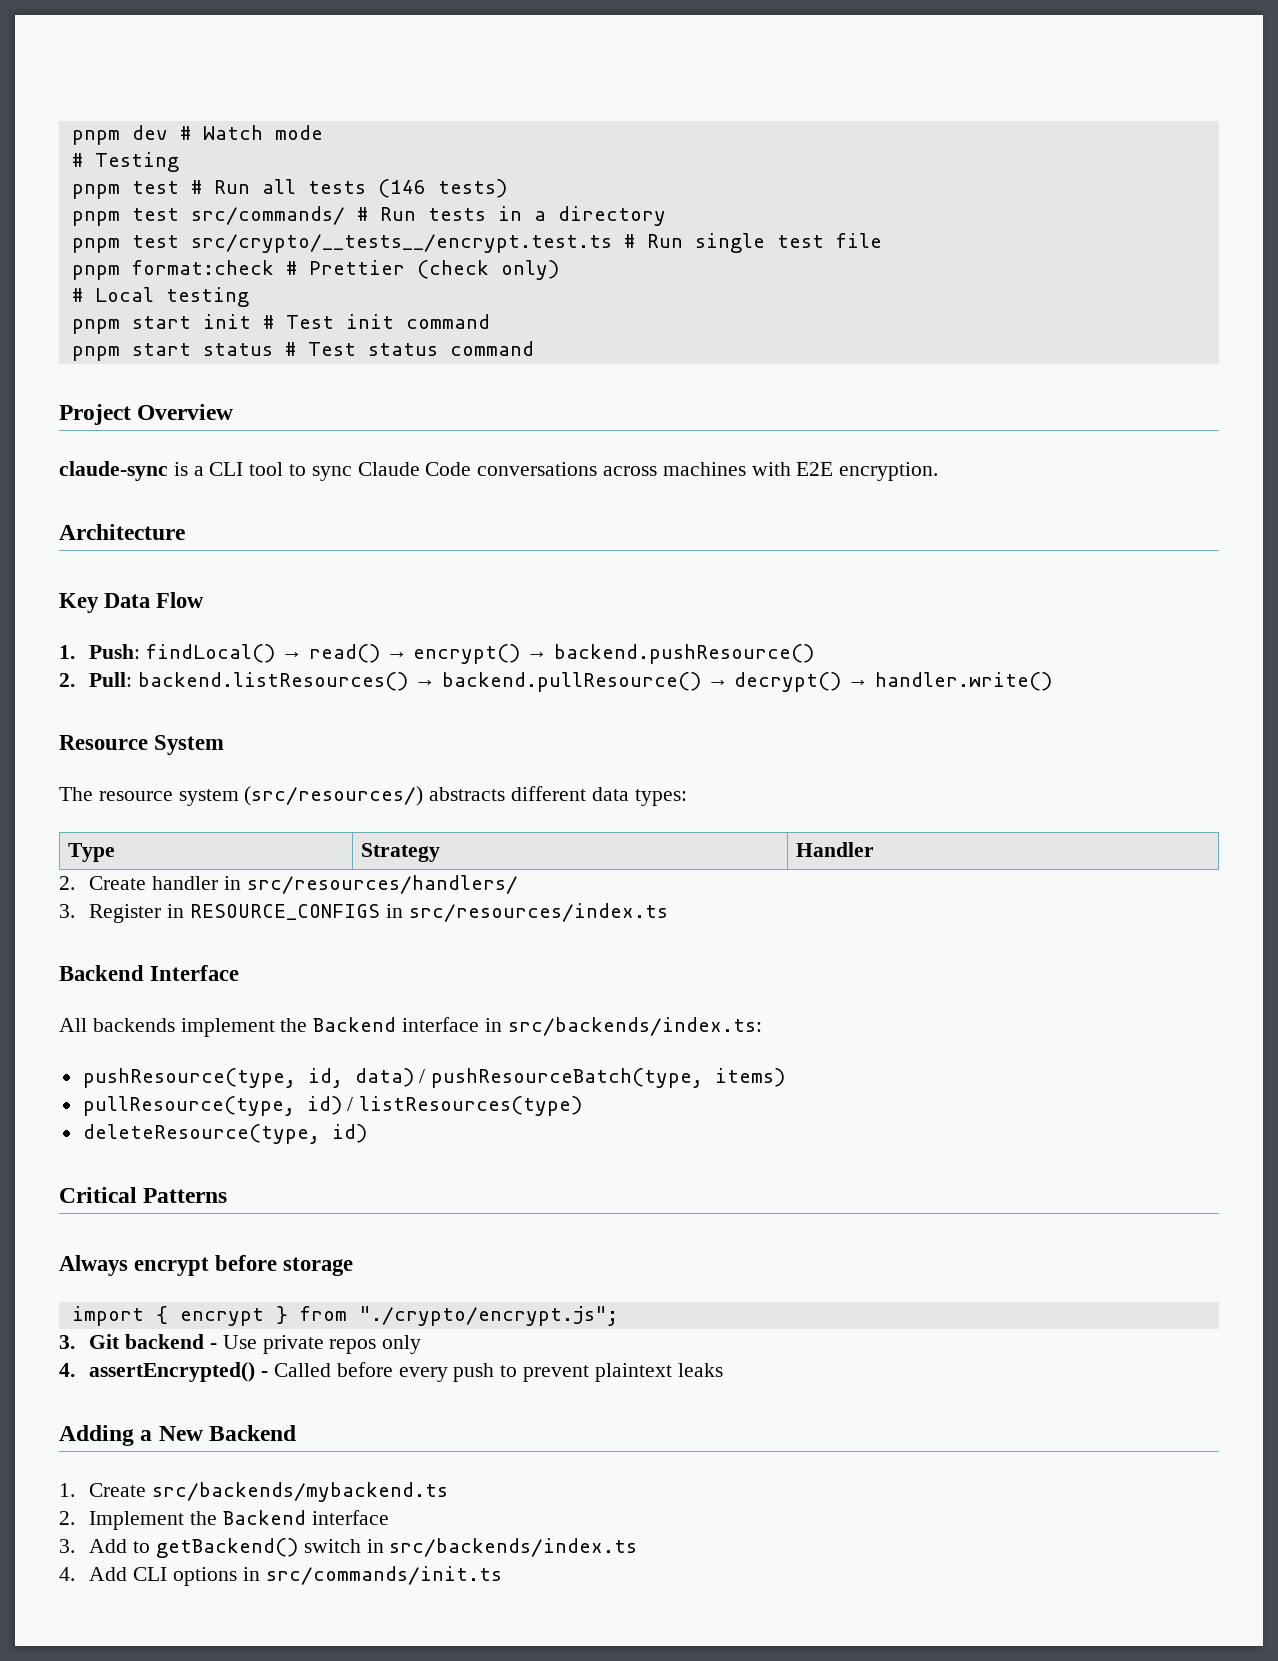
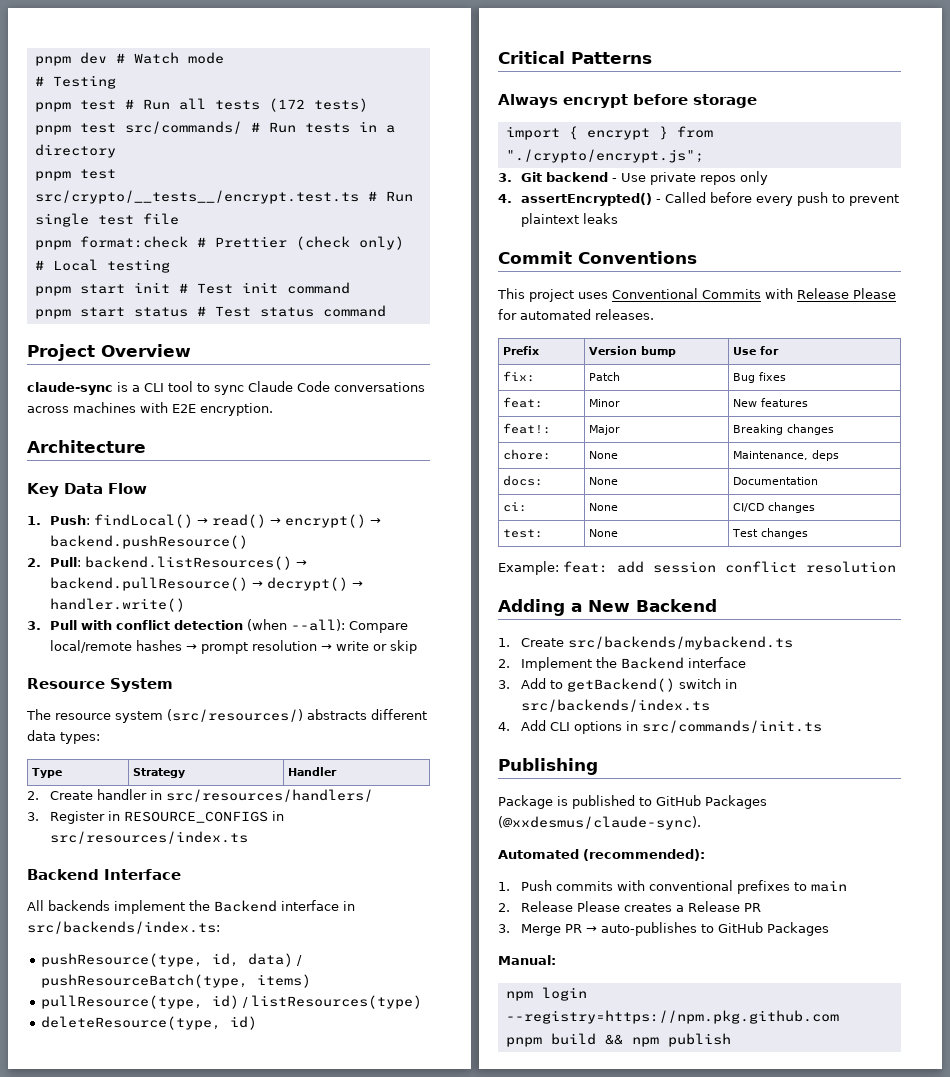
- pnpm test # Run all tests (146 tests)
+ pnpm test # Run all tests (172 tests)
+ 3. Pull with conflict detection (when --all): Compare local/remote hashes → prompt resolution → write or skip
+ Commit Conventions
+ This project uses Conventional Commits with Release Please for automated releases.
+ Prefix | Version bump | Use for
+ fix: | Patch | Bug fixes
+ feat: | Minor | New features
+ feat!: | Major | Breaking changes
+ chore: | None | Maintenance, deps
+ docs: | None | Documentation
+ ci: | None | CI/CD changes
+ test: | None | Test changes
+ Example: feat: add session conflict resolution
+ Publishing
+ Package is published to GitHub Packages (@xxdesmus/claude-sync).
+ Automated (recommended):
+ 1. Push commits with conventional prefixes to main
+ 2. Release Please creates a Release PR
+ 3. Merge PR → auto-publishes to GitHub Packages
+ Manual:
+ npm login --registry=https://npm.pkg.github.com
+ pnpm build && npm publish

